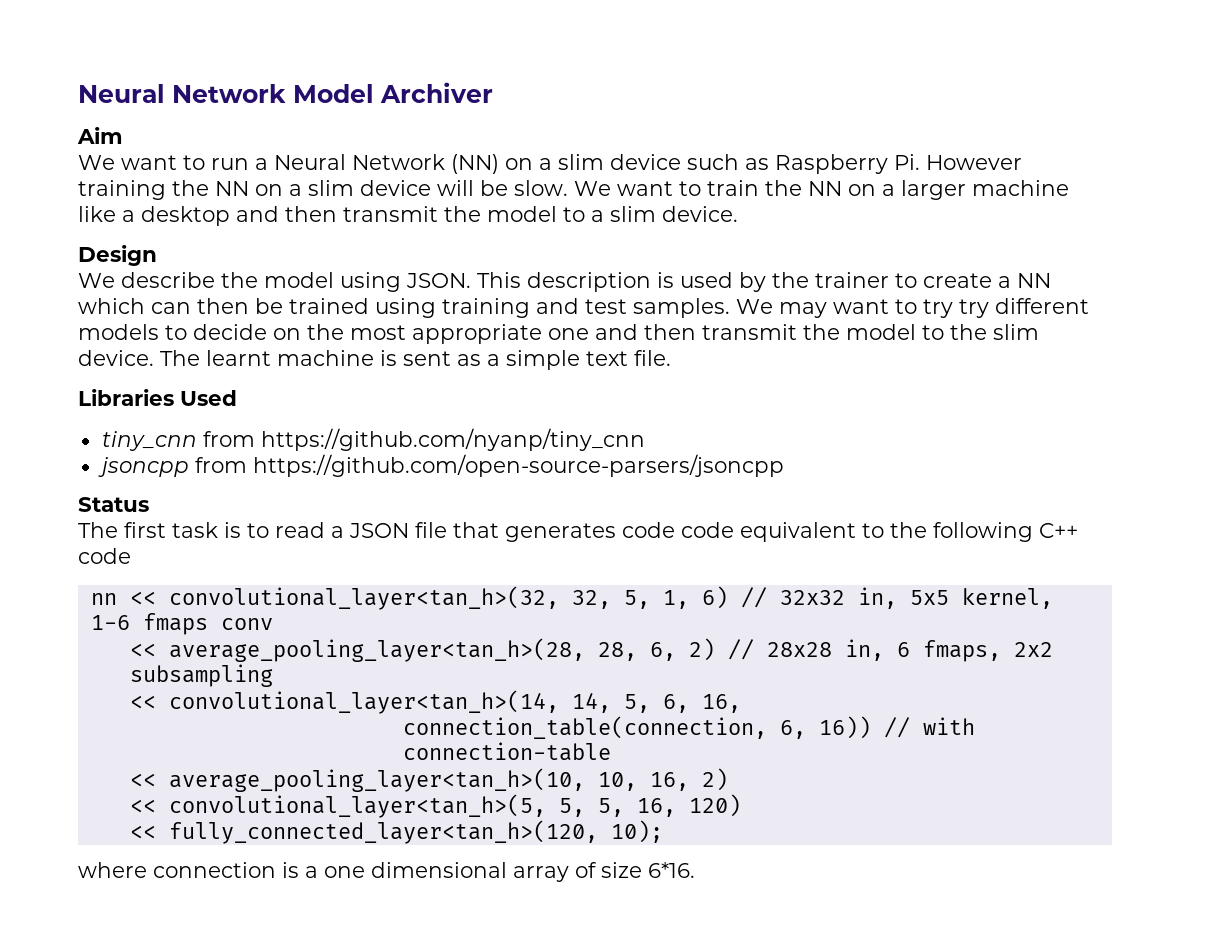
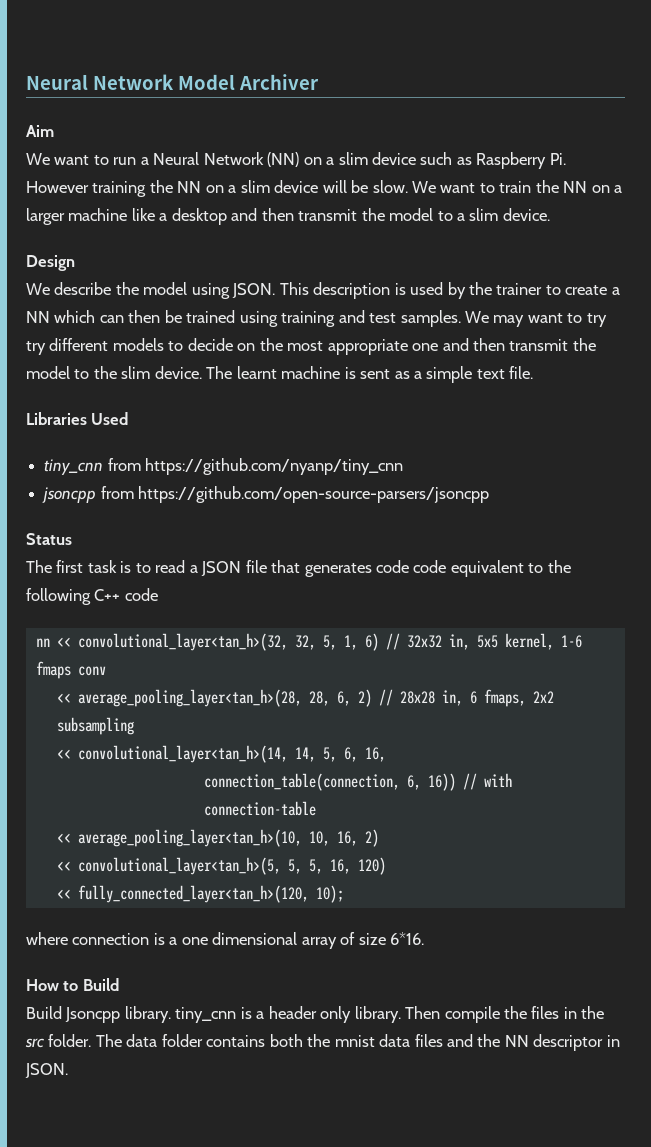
+ How to Build
+ Build Jsoncpp library. tiny_cnn is a header only library. Then compile the files in the src folder. The data folder contains both the mnist data files and the NN descriptor in JSON.

